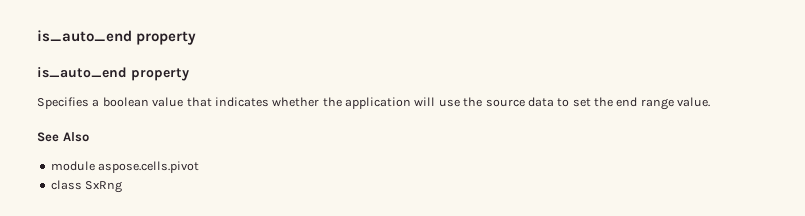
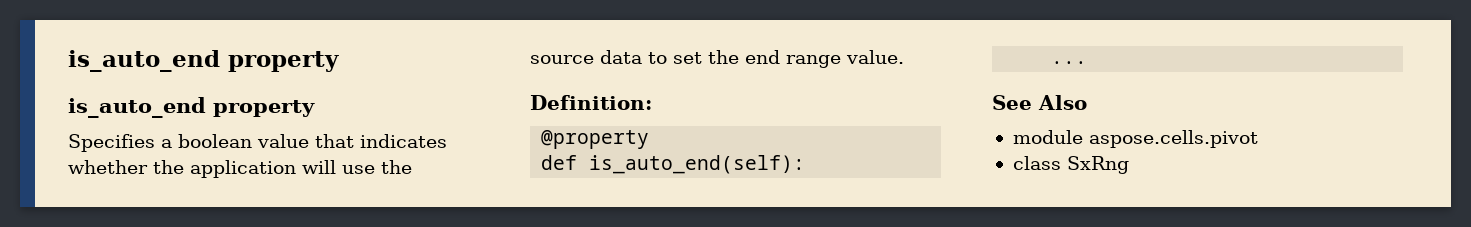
+ Definition:
+ @property
+ def is_auto_end(self):
+ ...

